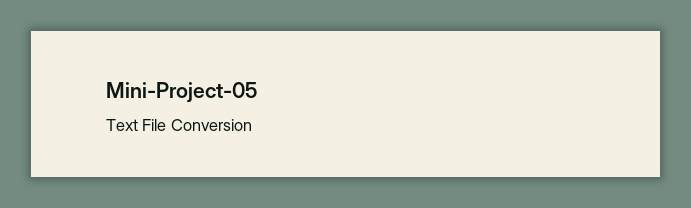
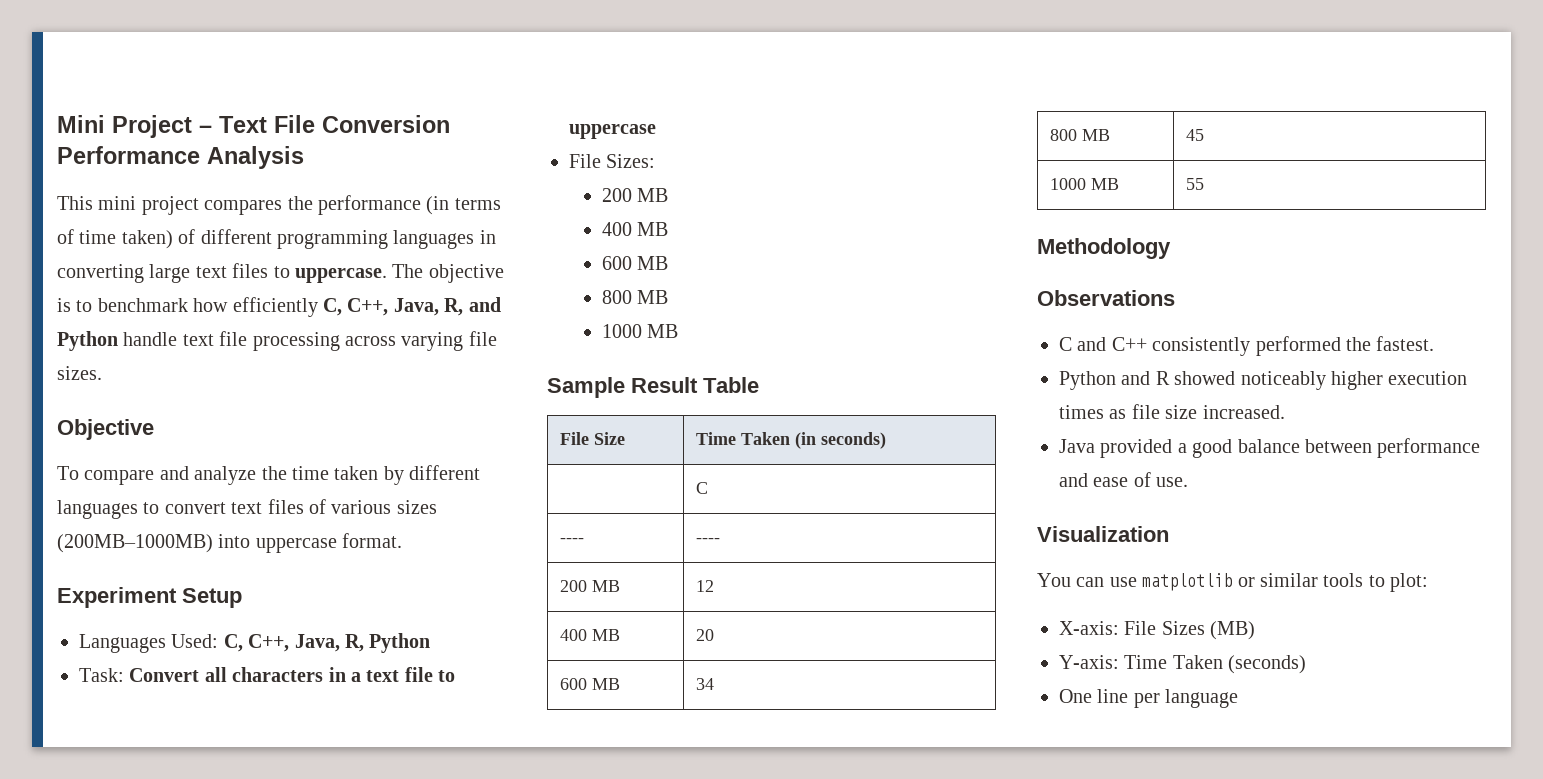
- Mini-Project-05
- Text File Conversion
+ Mini Project – Text File Conversion Performance Analysis
+ This mini project compares the performance (in terms of time taken) of different programming languages in converting large text files to uppercase. The objective is to benchmark how efficiently C, C++, Java, R, and Python handle text file processing across varying file sizes.
+ Objective
+ To compare and analyze the time taken by different languages to convert text files of various sizes (200MB–1000MB) into uppercase format.
+ Experiment Setup
+ Languages Used: C, C++, Java, R, Python
+ Task: Convert all characters in a text file to uppercase
+ File Sizes:
+ 200 MB
+ 400 MB
+ 600 MB
+ 800 MB
+ 1000 MB
+ Sample Result Table
+ File Size | Time Taken (in seconds)
+ | C
+ ---- | ----
+ 200 MB | 12
+ 400 MB | 20
+ 600 MB | 34
+ 800 MB | 45
+ 1000 MB | 55
+ Methodology
+ Observations
+ C and C++ consistently performed the fastest.
+ Python and R showed noticeably higher execution times as file size increased.
+ Java provided a good balance between performance and ease of use.
+ Visualization
+ You can use matplotlib or similar tools to plot:
+ X-axis: File Sizes (MB)
+ Y-axis: Time Taken (seconds)
+ One line per language

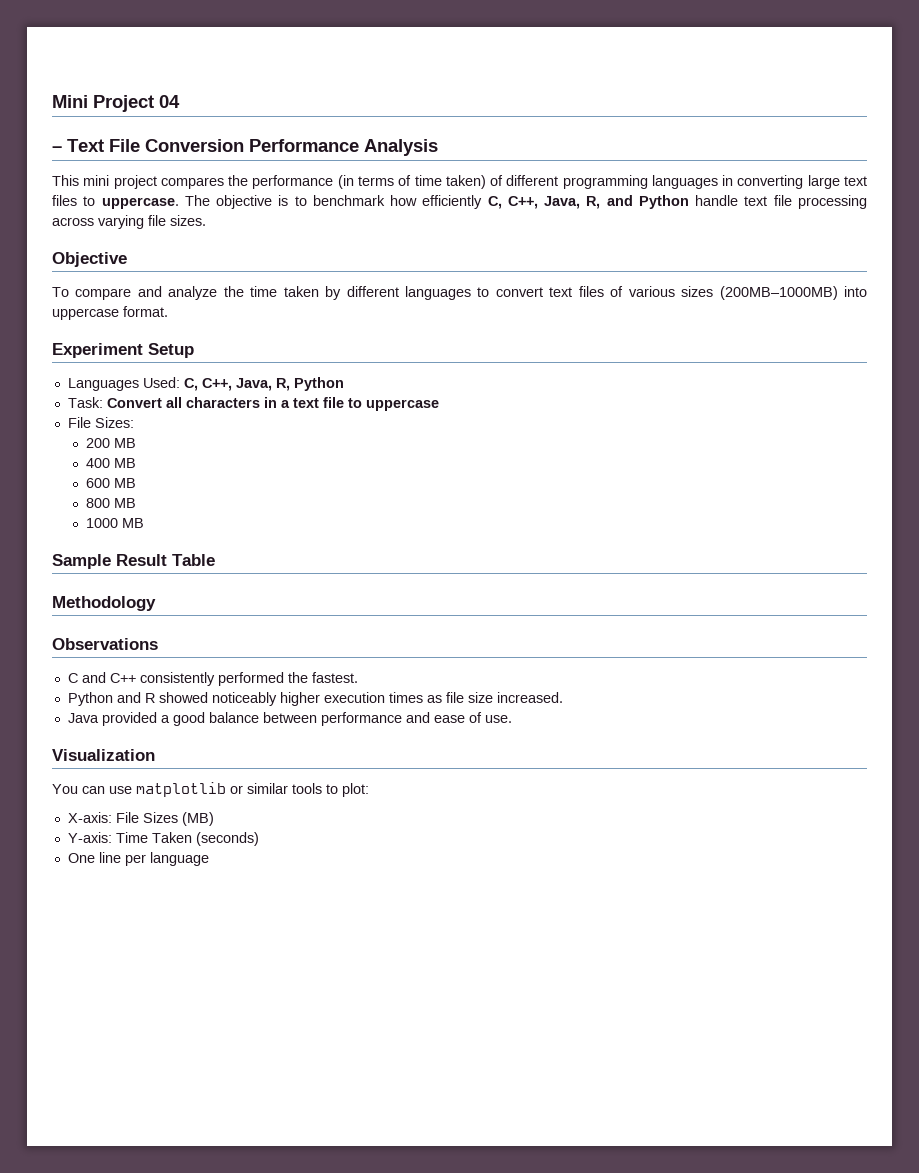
- Mini Project – Text File Conversion Performance Analysis
+ Mini Project 04
+ – Text File Conversion Performance Analysis
- File Size | Time Taken (in seconds)
- | C
- ---- | ----
- 200 MB | 12
- 400 MB | 20
- 600 MB | 34
- 800 MB | 45
- 1000 MB | 55

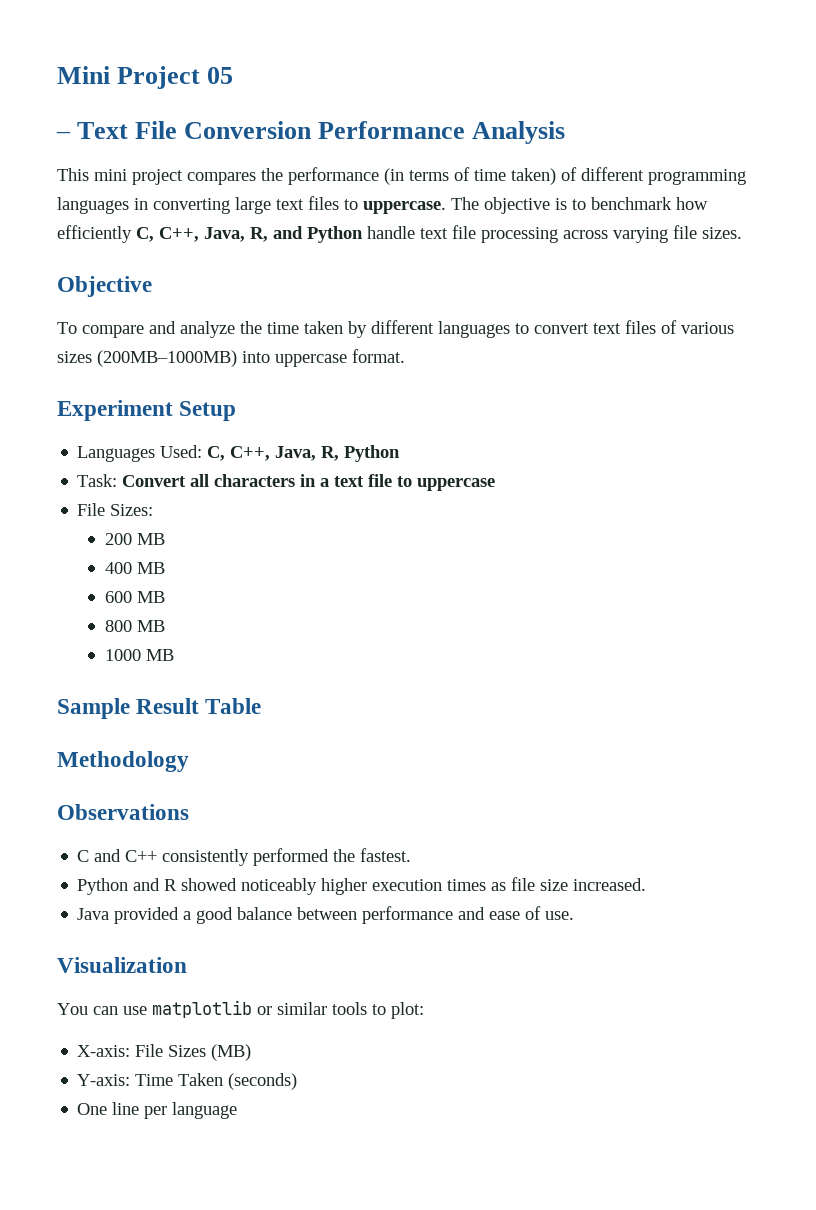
- Mini Project 04
+ Mini Project 05

